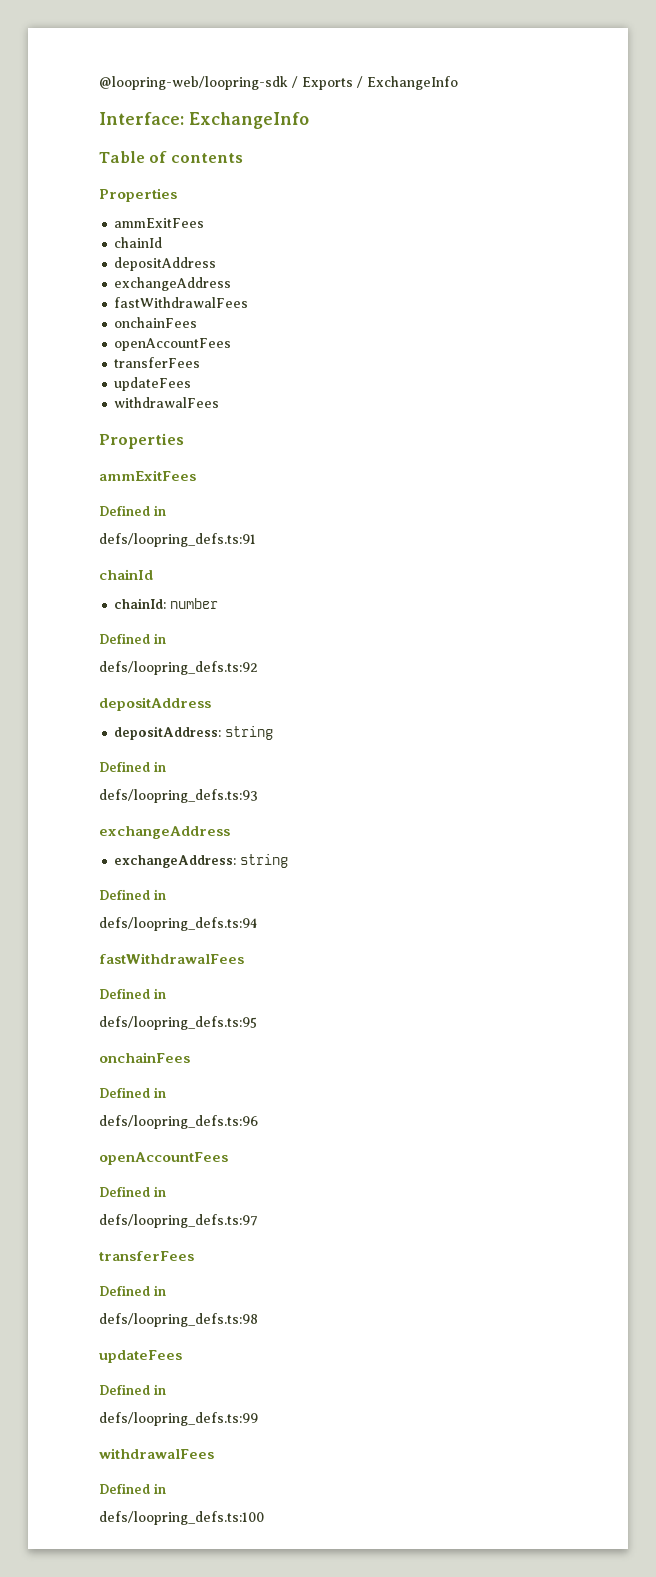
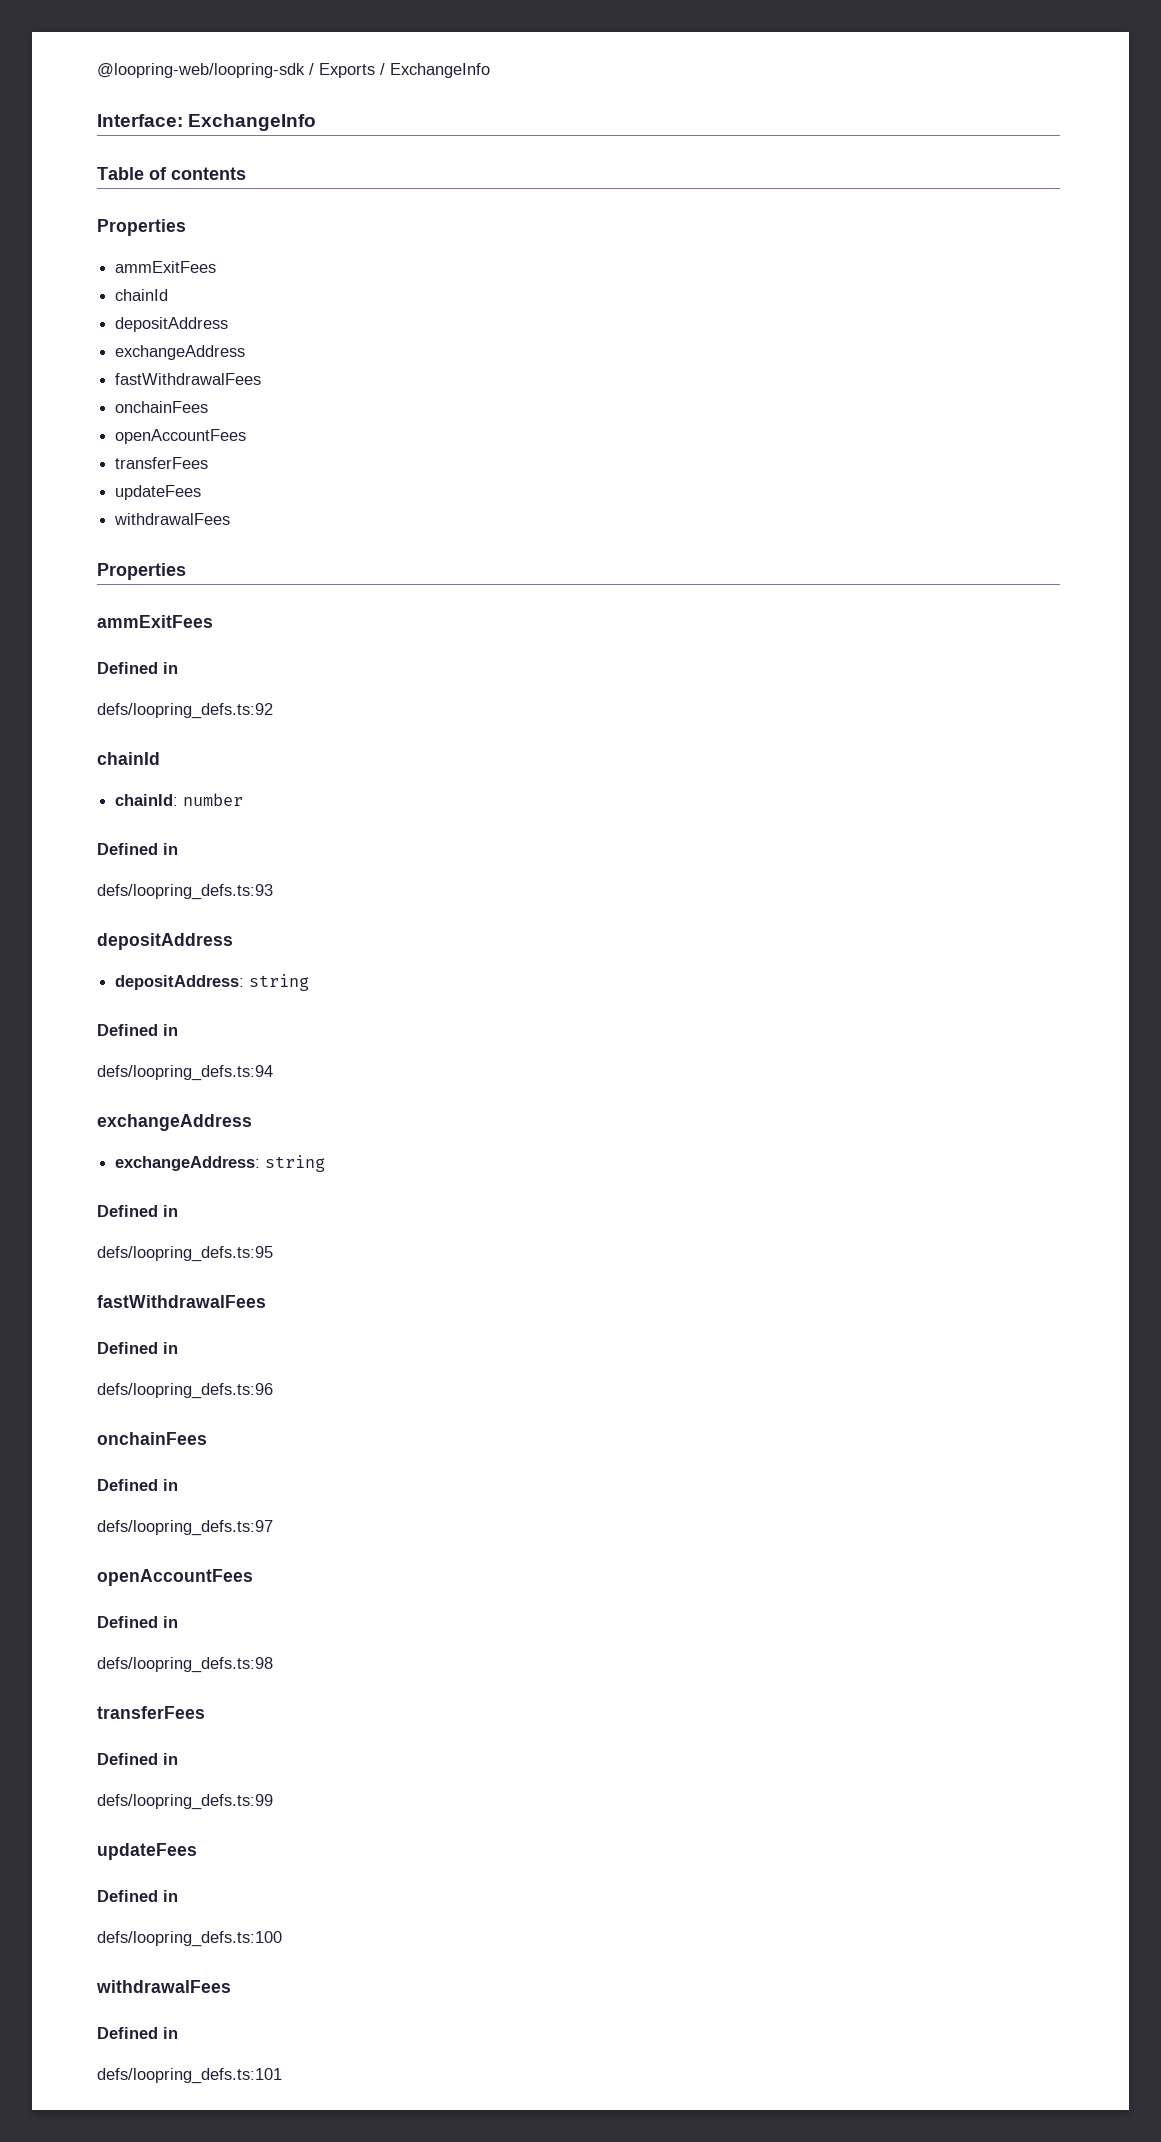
- defs/loopring_defs.ts:91
+ defs/loopring_defs.ts:92
- defs/loopring_defs.ts:92
+ defs/loopring_defs.ts:93
- defs/loopring_defs.ts:93
+ defs/loopring_defs.ts:94
- defs/loopring_defs.ts:94
+ defs/loopring_defs.ts:95
- defs/loopring_defs.ts:95
+ defs/loopring_defs.ts:96
- defs/loopring_defs.ts:96
+ defs/loopring_defs.ts:97
- defs/loopring_defs.ts:97
+ defs/loopring_defs.ts:98
- defs/loopring_defs.ts:98
+ defs/loopring_defs.ts:99
- defs/loopring_defs.ts:99
+ defs/loopring_defs.ts:100
- defs/loopring_defs.ts:100
+ defs/loopring_defs.ts:101

